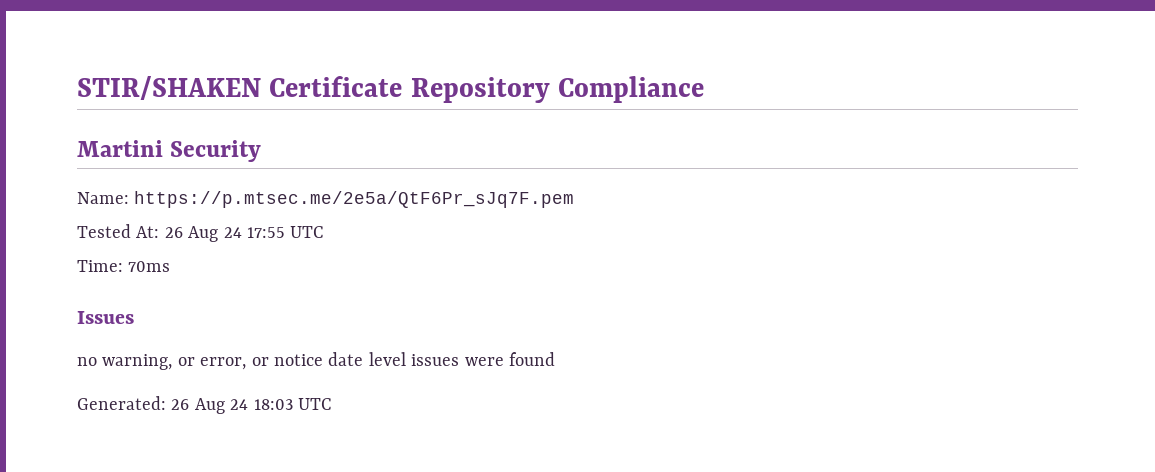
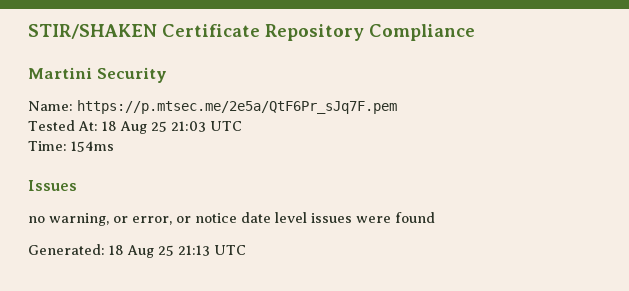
- Tested At: 26 Aug 24 17:55 UTC
+ Tested At: 18 Aug 25 21:03 UTC
- Time: 70ms
+ Time: 154ms
- Generated: 26 Aug 24 18:03 UTC
+ Generated: 18 Aug 25 21:13 UTC

